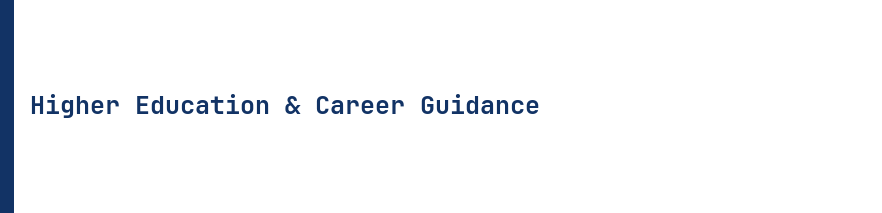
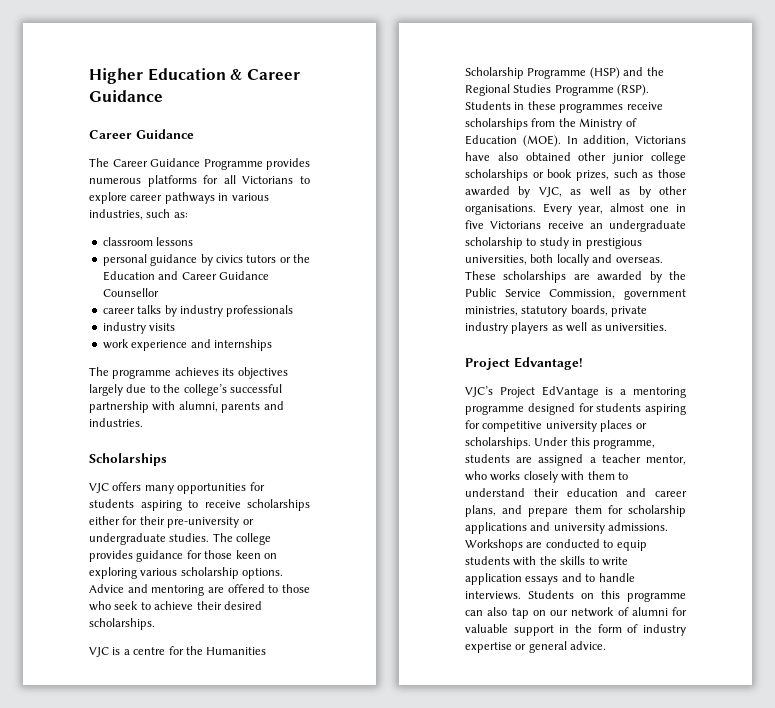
  Higher Education & Career Guidance
+ Career Guidance
+ The Career Guidance Programme provides numerous platforms for all Victorians to explore career pathways in various industries, such as:
+ classroom lessons
+ personal guidance by civics tutors or the Education and Career Guidance Counsellor
+ career talks by industry professionals
+ industry visits
+ work experience and internships
+ The programme achieves its objectives largely due to the college’s successful partnership with alumni, parents and industries.
+ Scholarships
+ VJC offers many opportunities for students aspiring to receive scholarships either for their pre-university or undergraduate studies. The college provides guidance for those keen on exploring various scholarship options. Advice and mentoring are offered to those who seek to achieve their desired scholarships.
+ VJC is a centre for the Humanities Scholarship Programme (HSP) and the Regional Studies Programme (RSP). Students in these programmes receive scholarships from the Ministry of Education (MOE). In addition, Victorians have also obtained other junior college scholarships or book prizes, such as those awarded by VJC, as well as by other organisations. Every year, almost one in five Victorians receive an undergraduate scholarship to study in prestigious universities, both locally and overseas. These scholarships are awarded by the Public Service Commission, government ministries, statutory boards, private industry players as well as universities.
+ Project Edvantage!
+ VJC’s Project EdVantage is a mentoring programme designed for students aspiring for competitive university places or scholarships. Under this programme, students are assigned a teacher mentor, who works closely with them to understand their education and career plans, and prepare them for scholarship applications and university admissions. Workshops are conducted to equip students with the skills to write application essays and to handle interviews. Students on this programme can also tap on our network of alumni for valuable support in the form of industry expertise or general advice.

